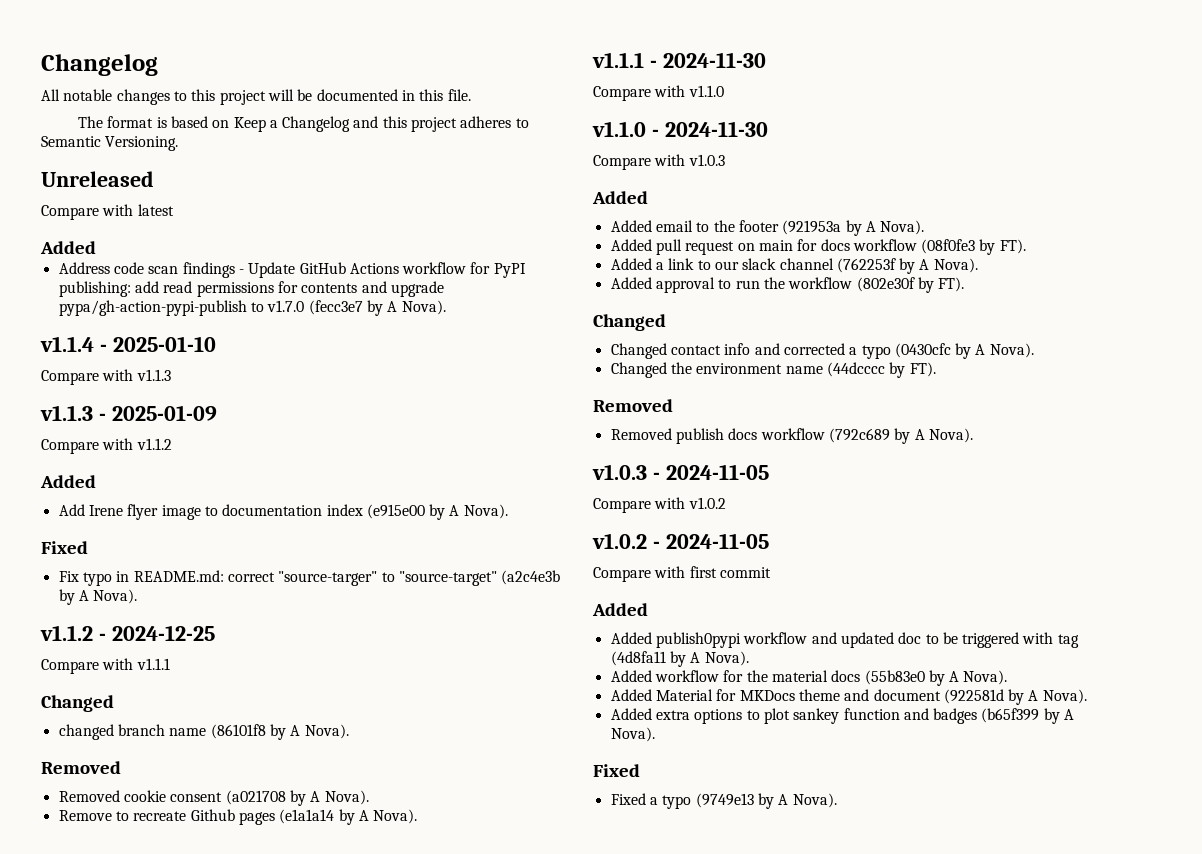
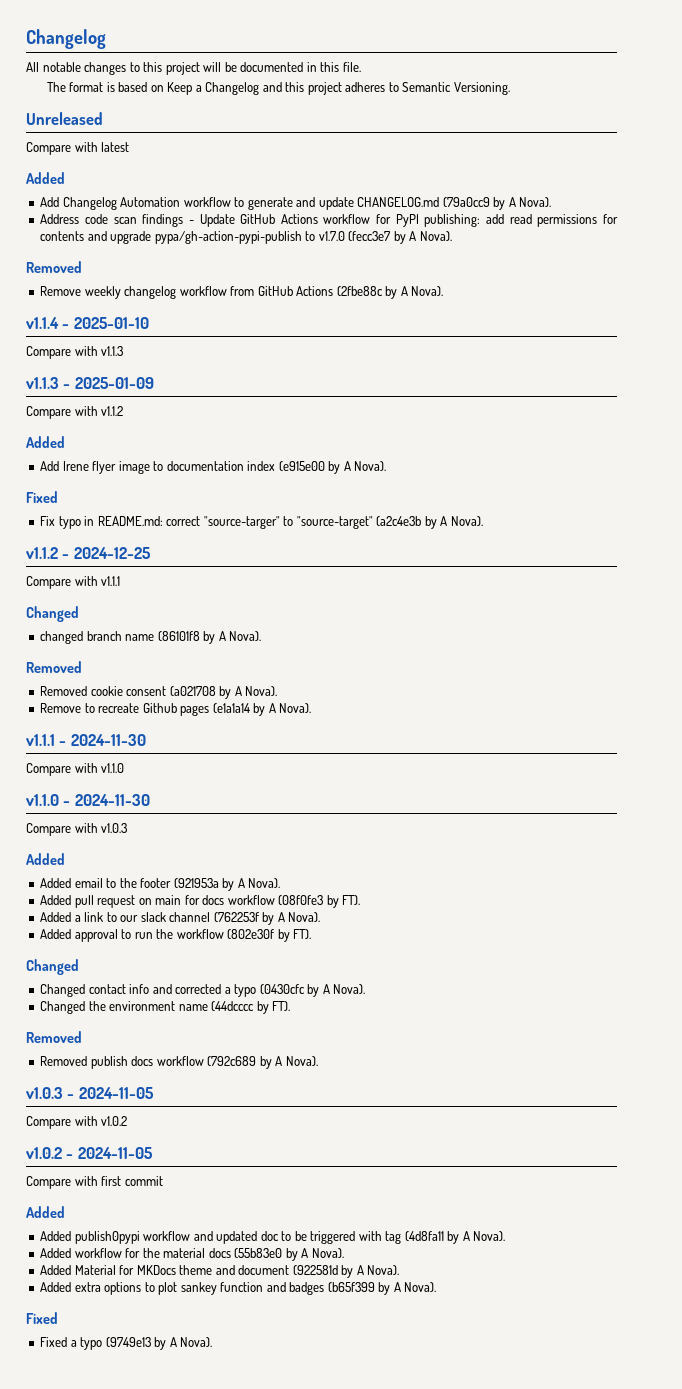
+ Add Changelog Automation workflow to generate and update CHANGELOG.md (79a0cc9 by A Nova).
  Address code scan findings - Update GitHub Actions workflow for PyPI publishing: add read permissions for contents and upgrade pypa/gh-action-pypi-publish to v1.7.0 (fecc3e7 by A Nova).
+ Removed
+ Remove weekly changelog workflow from GitHub Actions (2fbe88c by A Nova).

